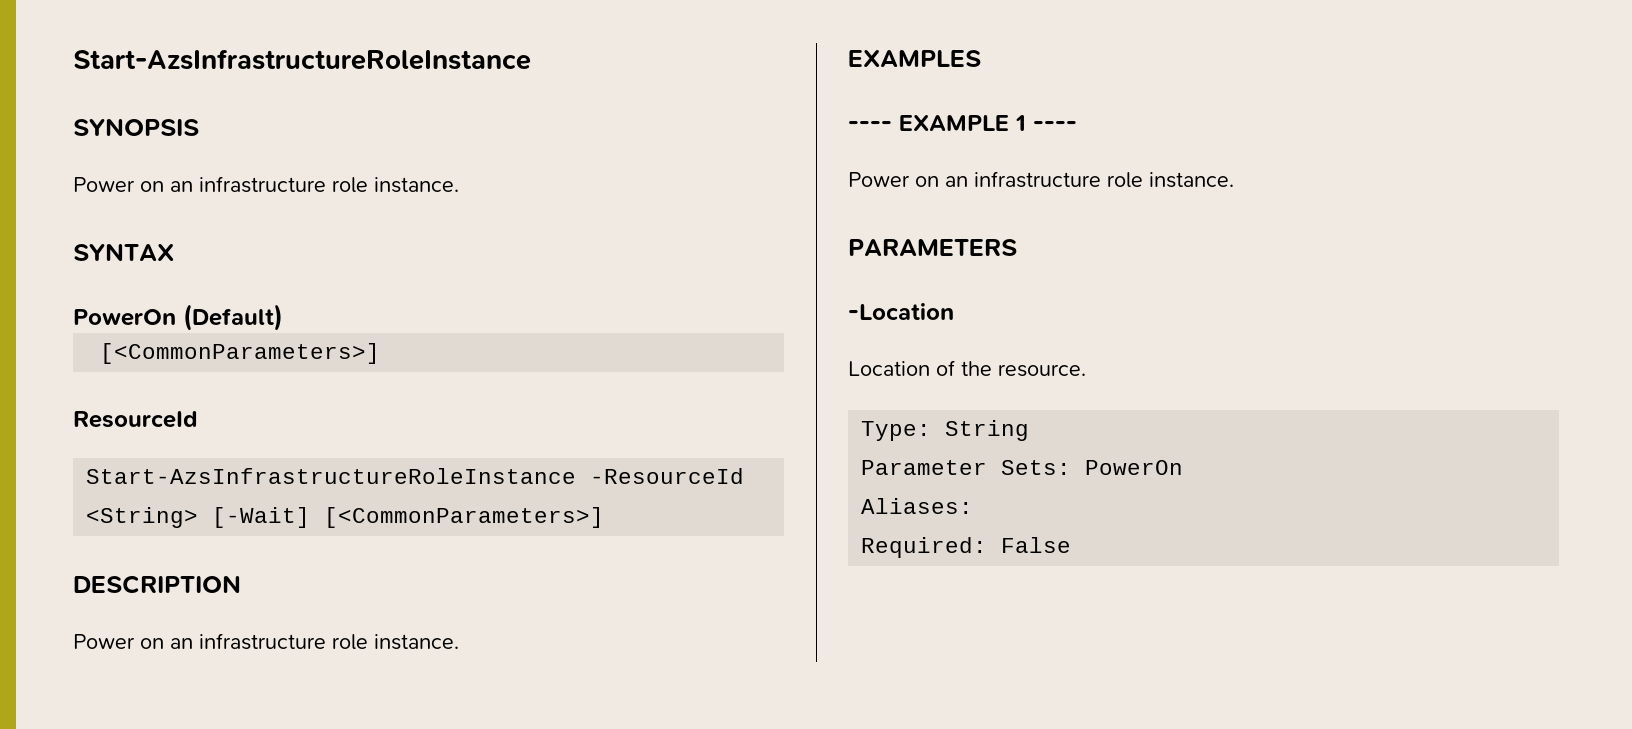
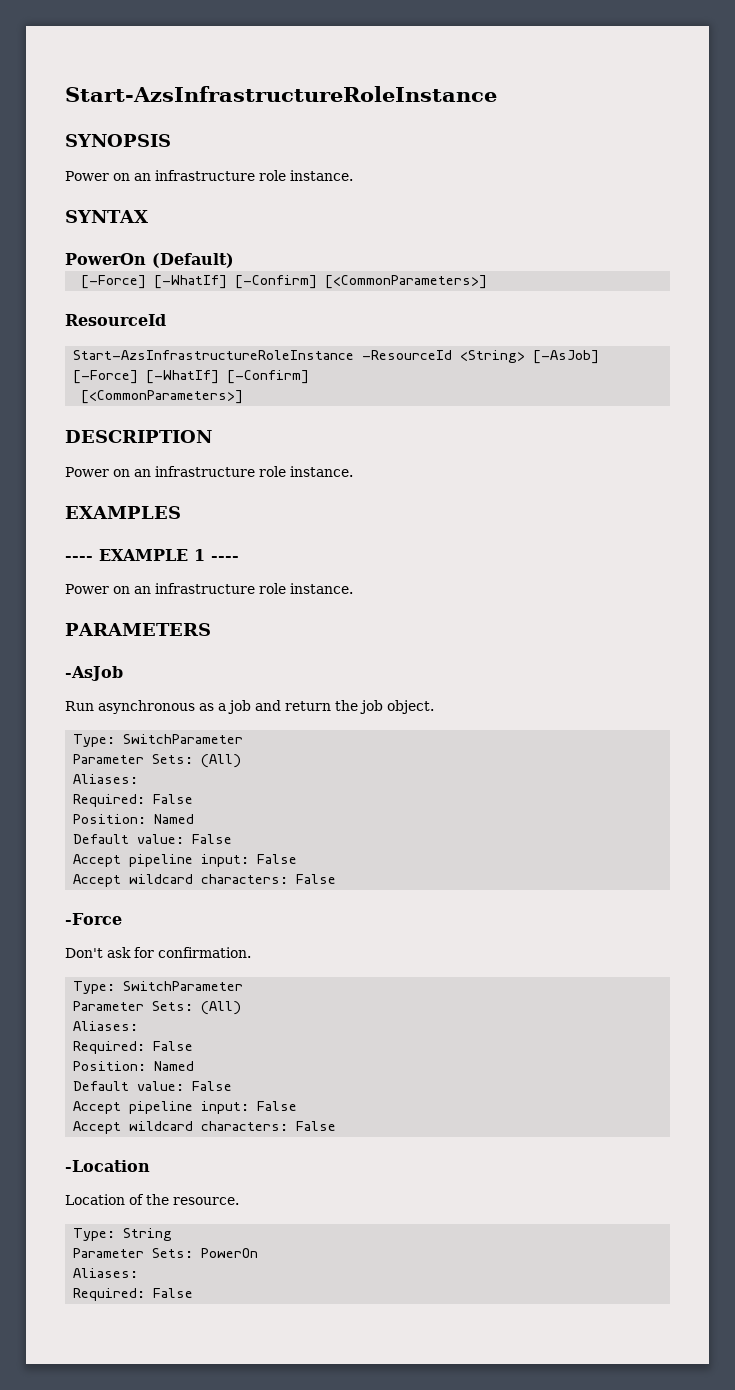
  PowerOn (Default)
- [<CommonParameters>]
+ [-Force] [-WhatIf] [-Confirm] [<CommonParameters>]
- Start-AzsInfrastructureRoleInstance -ResourceId <String> [-Wait] [<CommonParameters>]
+ Start-AzsInfrastructureRoleInstance -ResourceId <String> [-AsJob] [-Force] [-WhatIf] [-Confirm]
+ [<CommonParameters>]
+ -AsJob
+ Run asynchronous as a job and return the job object.
+ Type: SwitchParameter
+ Parameter Sets: (All)
+ Aliases:
+ Required: False
+ Position: Named
+ Default value: False
+ Accept pipeline input: False
+ Accept wildcard characters: False
+ -Force
+ Don't ask for confirmation.
+ Type: SwitchParameter
+ Parameter Sets: (All)
+ Aliases:
+ Required: False
+ Position: Named
+ Default value: False
+ Accept pipeline input: False
+ Accept wildcard characters: False

